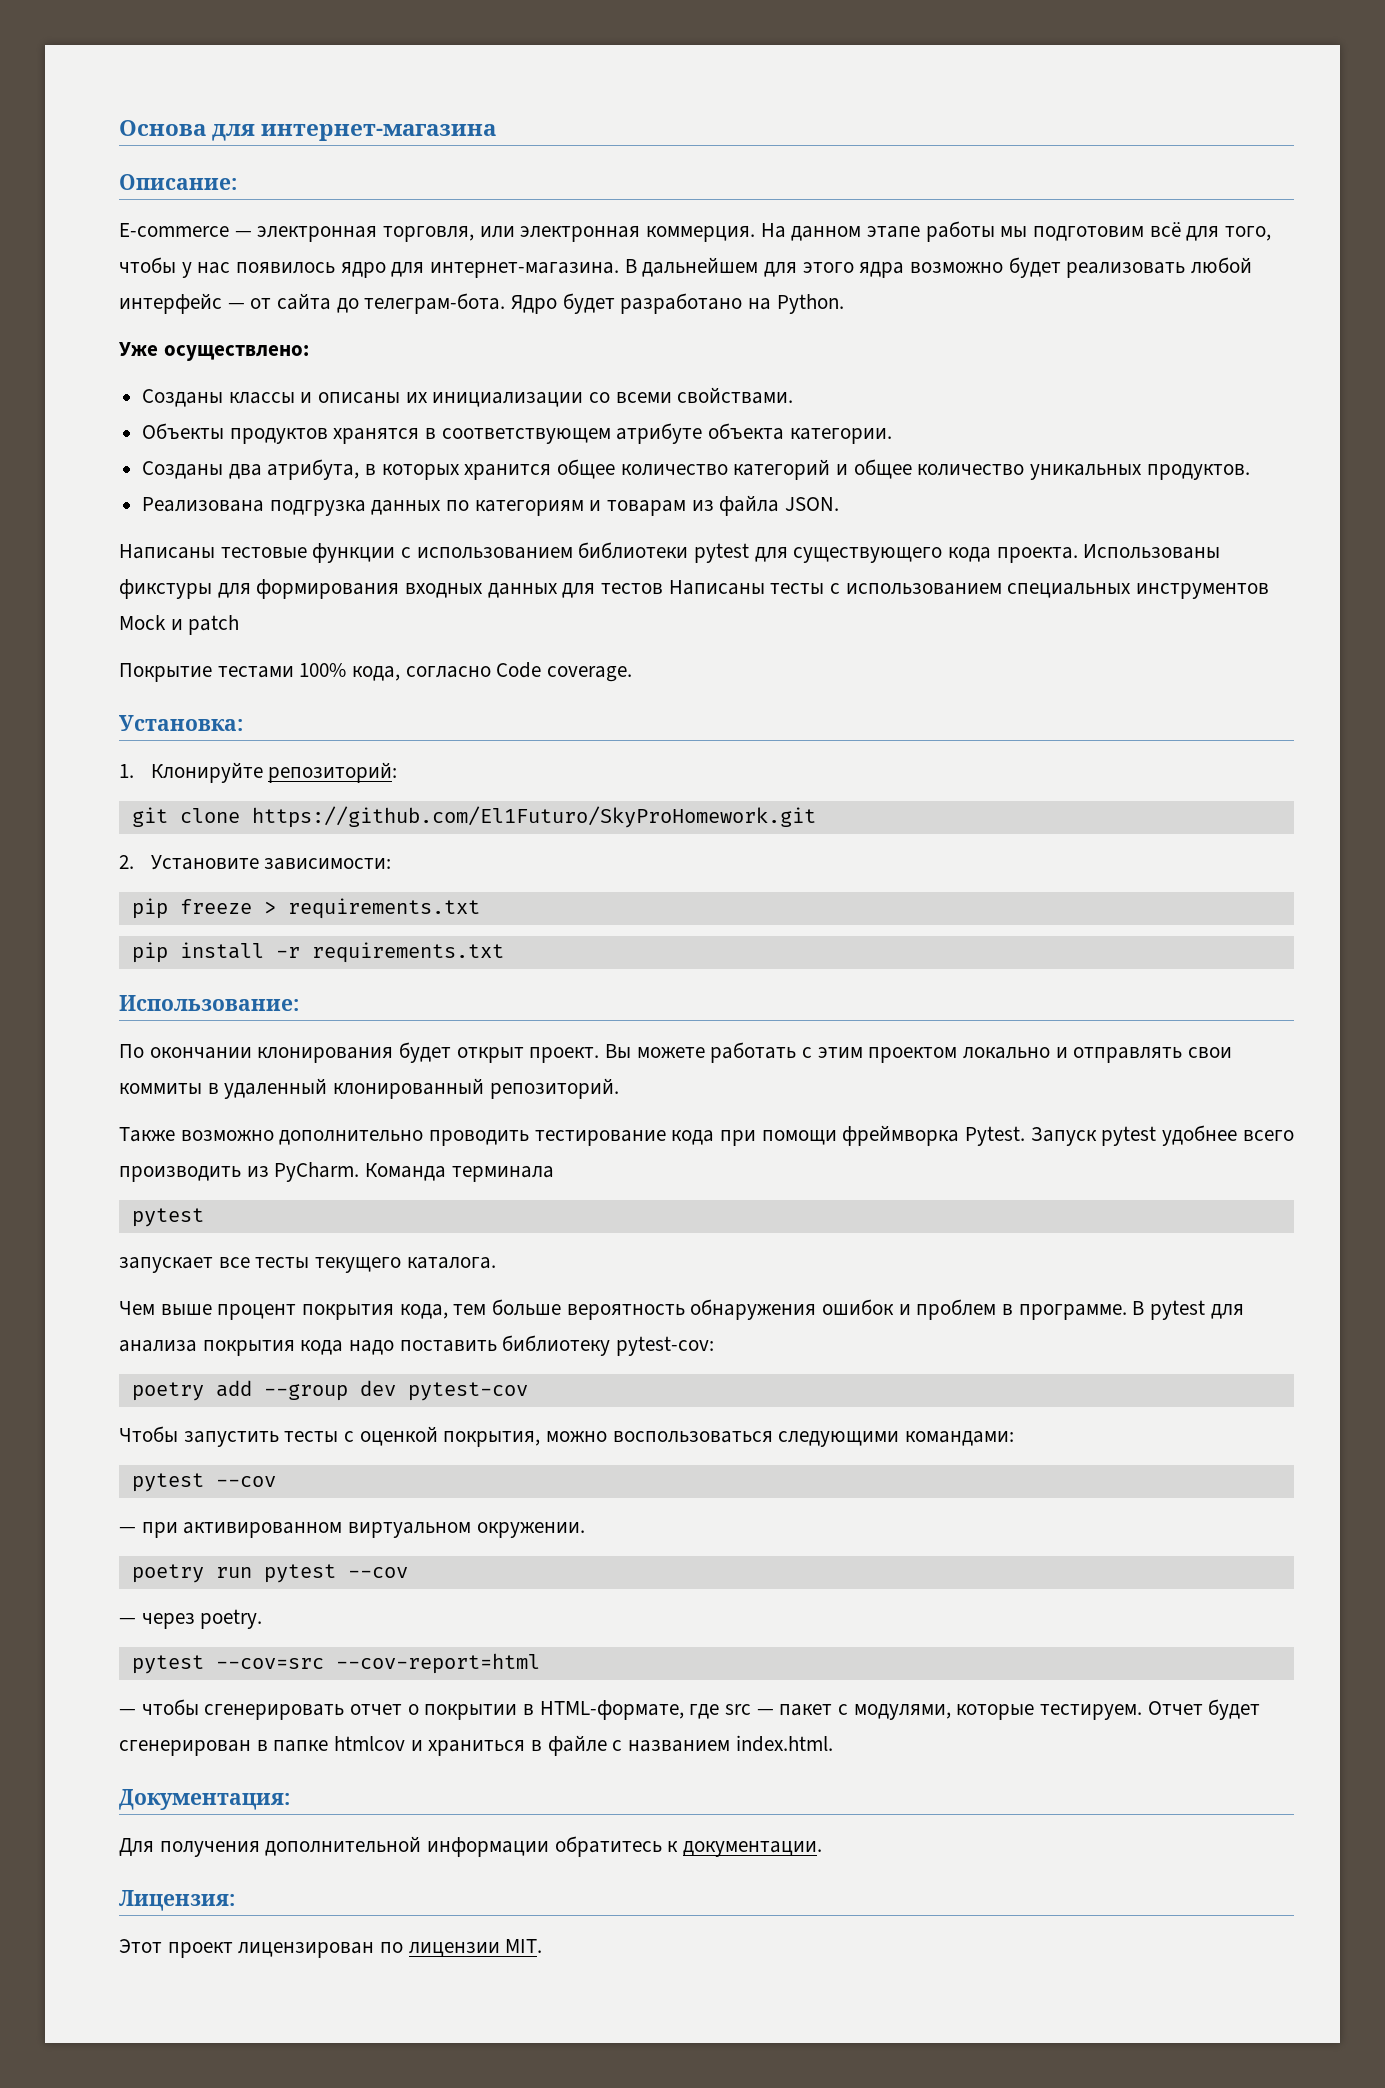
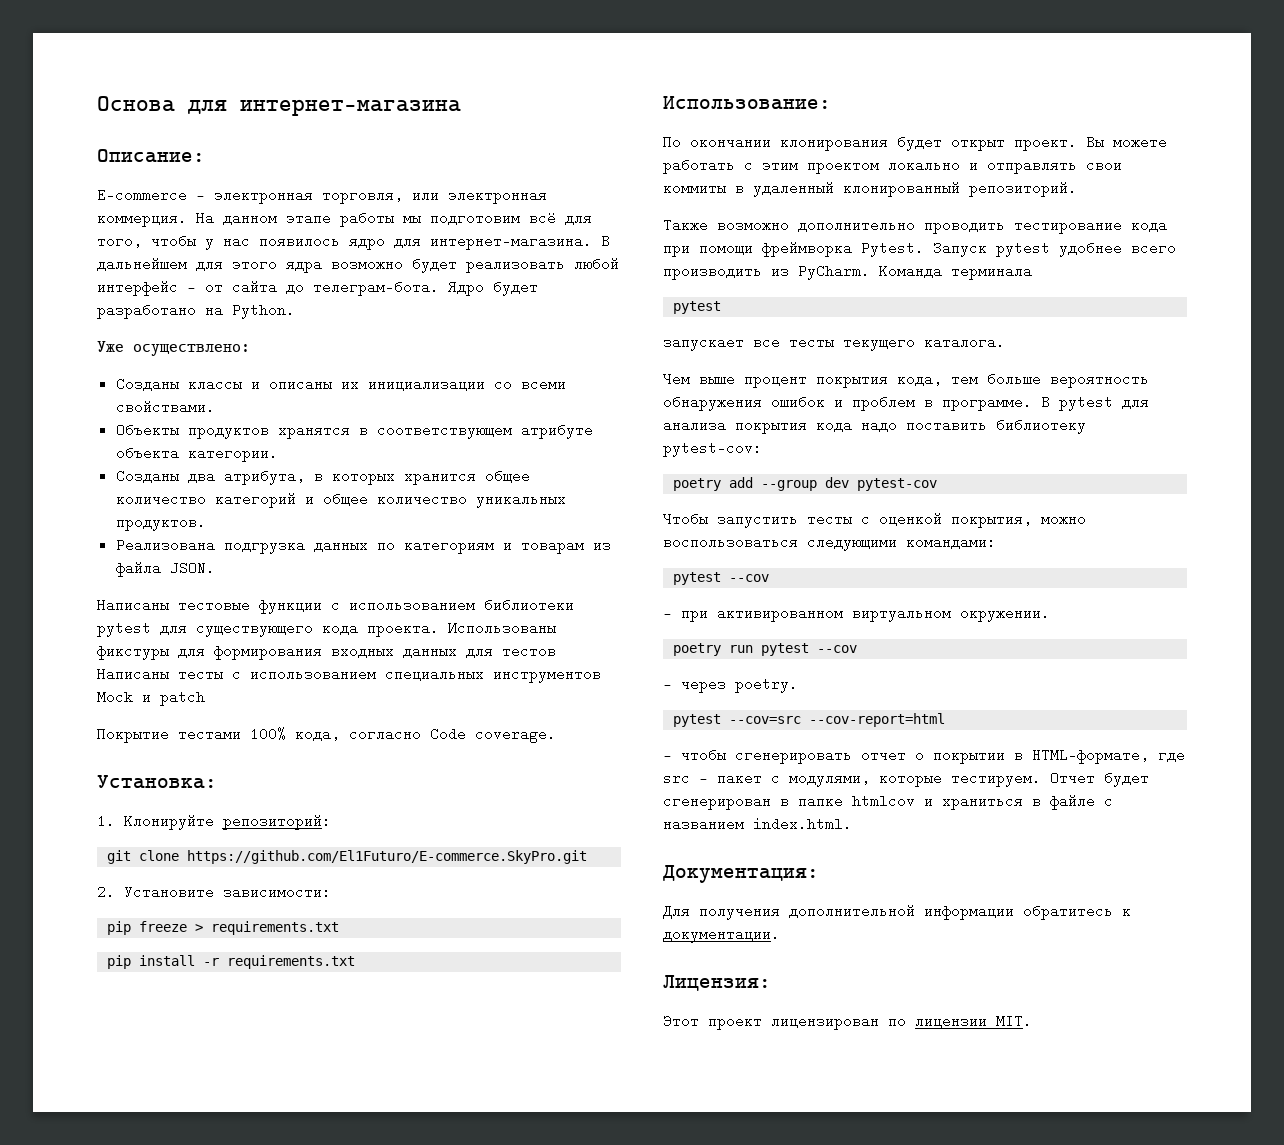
- git clone https://github.com/El1Futuro/SkyProHomework.git
+ git clone https://github.com/El1Futuro/E-commerce.SkyPro.git

